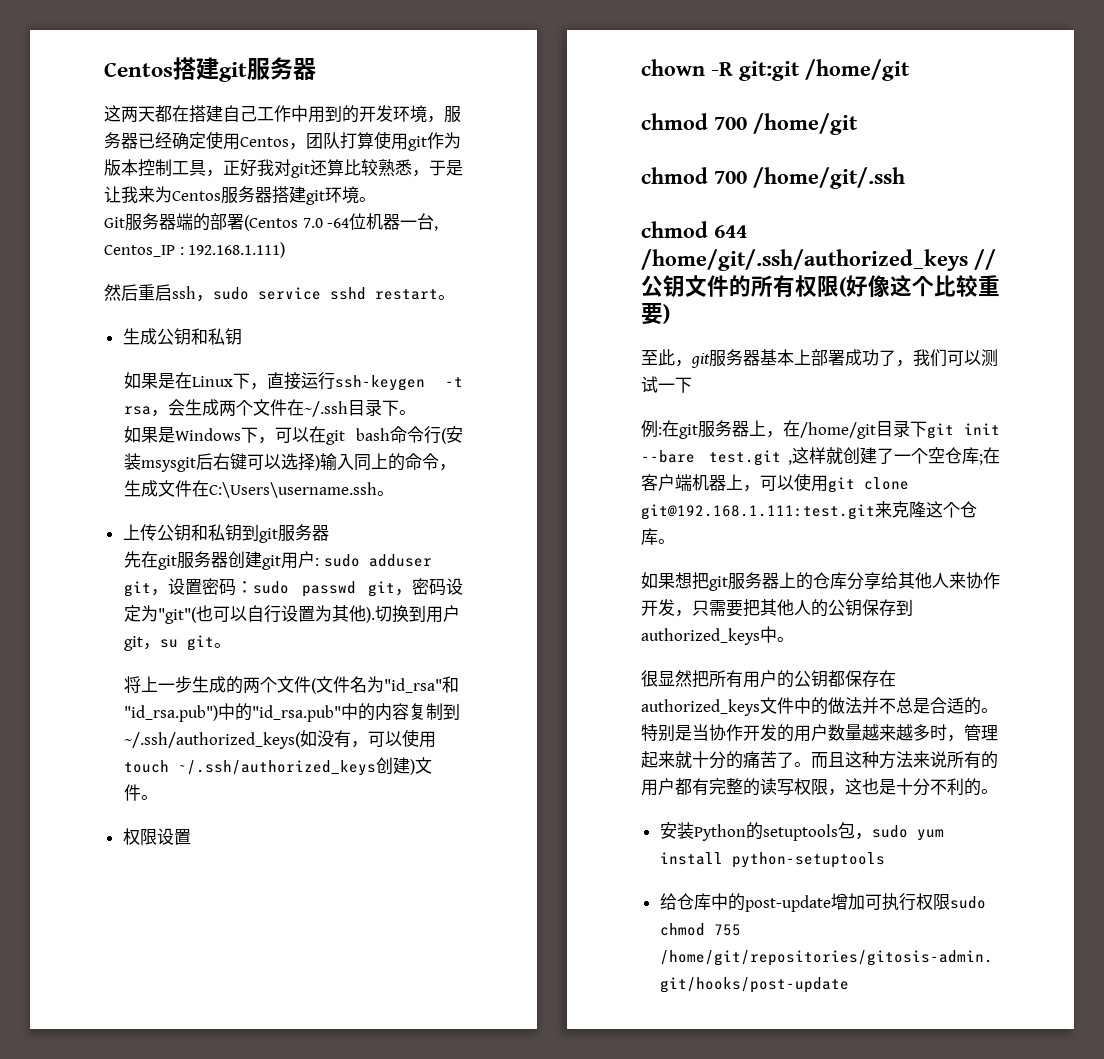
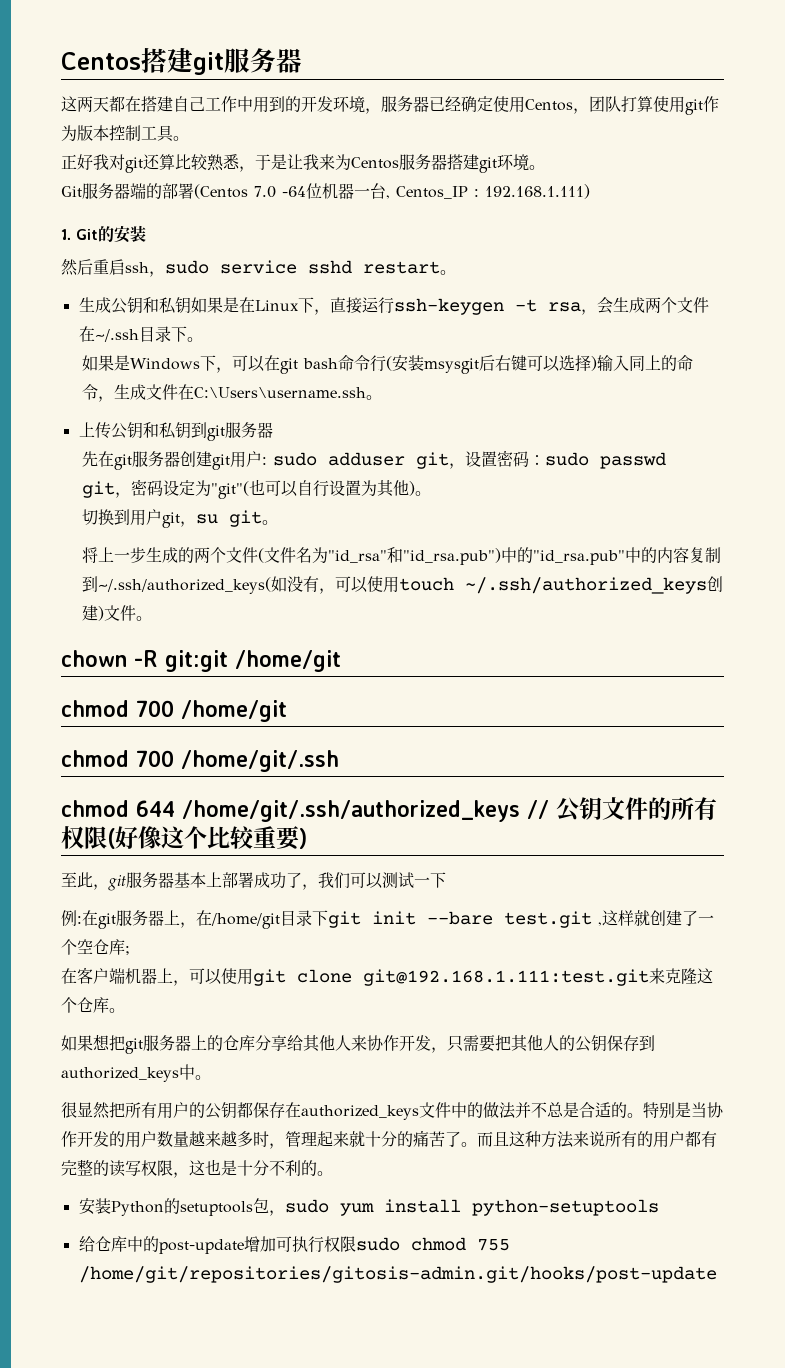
- 这两天都在搭建自己工作中用到的开发环境，服务器已经确定使用Centos，团队打算使用git作为版本控制工具，正好我对git还算比较熟悉，于是让我来为Centos服务器搭建git环境。
+ 这两天都在搭建自己工作中用到的开发环境，服务器已经确定使用Centos，团队打算使用git作为版本控制工具。
+ 正好我对git还算比较熟悉，于是让我来为Centos服务器搭建git环境。
+ 1. Git的安装
- 生成公钥和私钥
- 如果是在Linux下，直接运行ssh-keygen -t rsa，会生成两个文件在~/.ssh目录下。
+ 生成公钥和私钥如果是在Linux下，直接运行ssh-keygen -t rsa，会生成两个文件在~/.ssh目录下。
- 先在git服务器创建git用户: sudo adduser git，设置密码：sudo passwd git，密码设定为"git"(也可以自行设置为其他).切换到用户git，su git。
+ 先在git服务器创建git用户: sudo adduser git，设置密码：sudo passwd git，密码设定为"git"(也可以自行设置为其他)。
+ 切换到用户git，su git。
- 权限设置
- 例:在git服务器上，在/home/git目录下git init --bare test.git ,这样就创建了一个空仓库;在客户端机器上，可以使用git clone git@192.168.1.111:test.git来克隆这个仓库。
+ 例:在git服务器上，在/home/git目录下git init --bare test.git ,这样就创建了一个空仓库;
+ 在客户端机器上，可以使用git clone git@192.168.1.111:test.git来克隆这个仓库。

